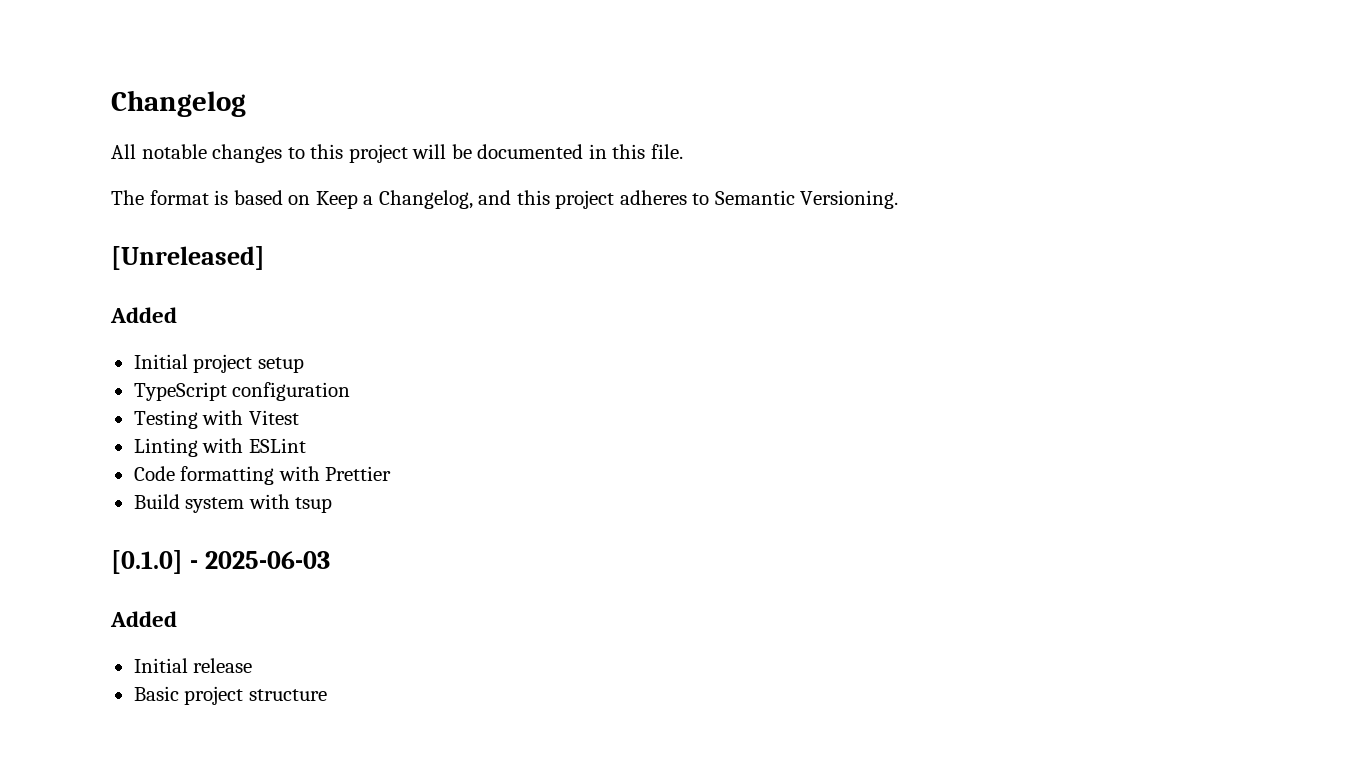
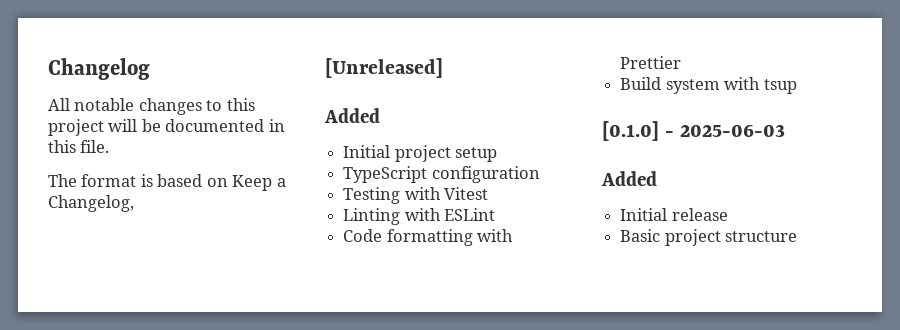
- The format is based on Keep a Changelog, and this project adheres to Semantic Versioning.
+ The format is based on Keep a Changelog,

